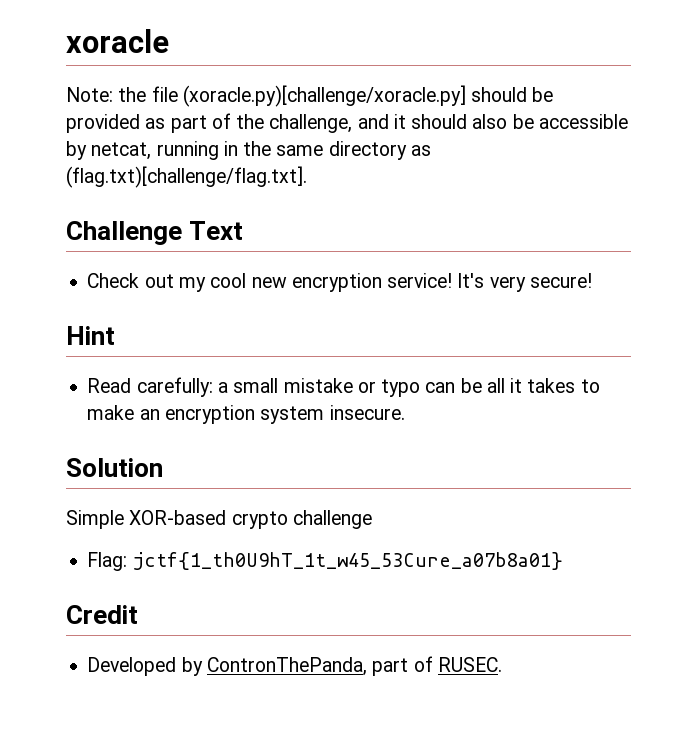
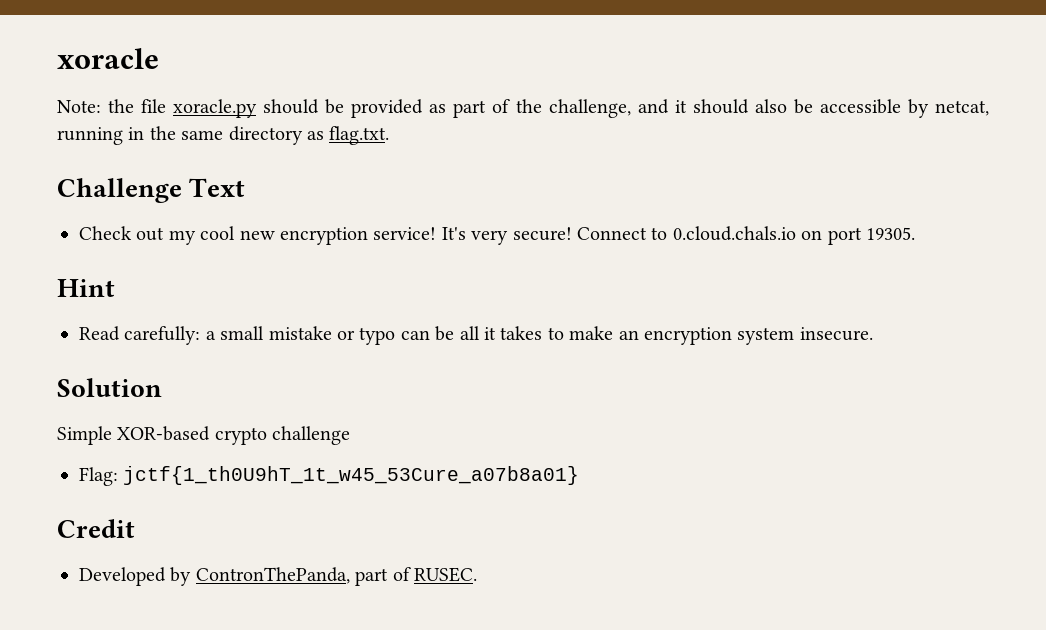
- Note: the file (xoracle.py)[challenge/xoracle.py] should be provided as part of the challenge, and it should also be accessible by netcat, running in the same directory as (flag.txt)[challenge/flag.txt].
+ Note: the file xoracle.py should be provided as part of the challenge, and it should also be accessible by netcat, running in the same directory as flag.txt.
+ Connect to 0.cloud.chals.io on port 19305.

